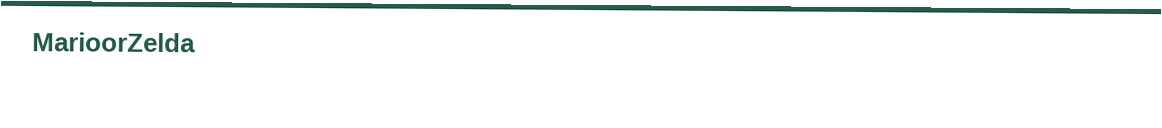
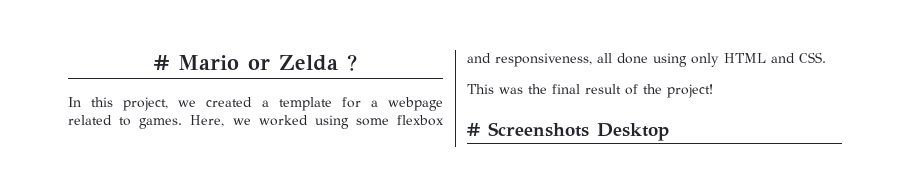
- MarioorZelda
+ # Mario or Zelda ?
+ In this project, we created a template for a webpage related to games. Here, we worked using some flexbox and responsiveness, all done using only HTML and CSS.
+ This was the final result of the project!
+ # Screenshots Desktop

